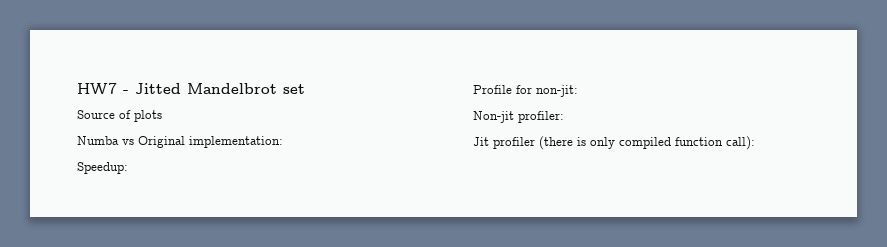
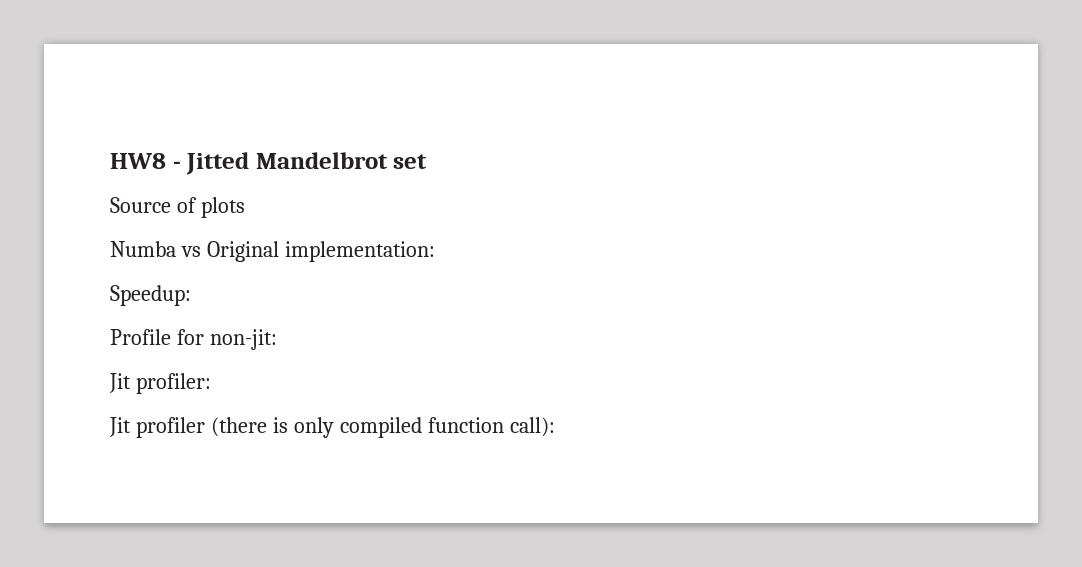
- HW7 - Jitted Mandelbrot set
+ HW8 - Jitted Mandelbrot set
- Non-jit profiler:
+ Jit profiler:

